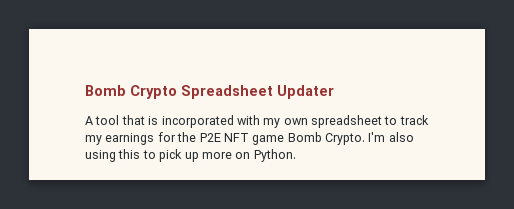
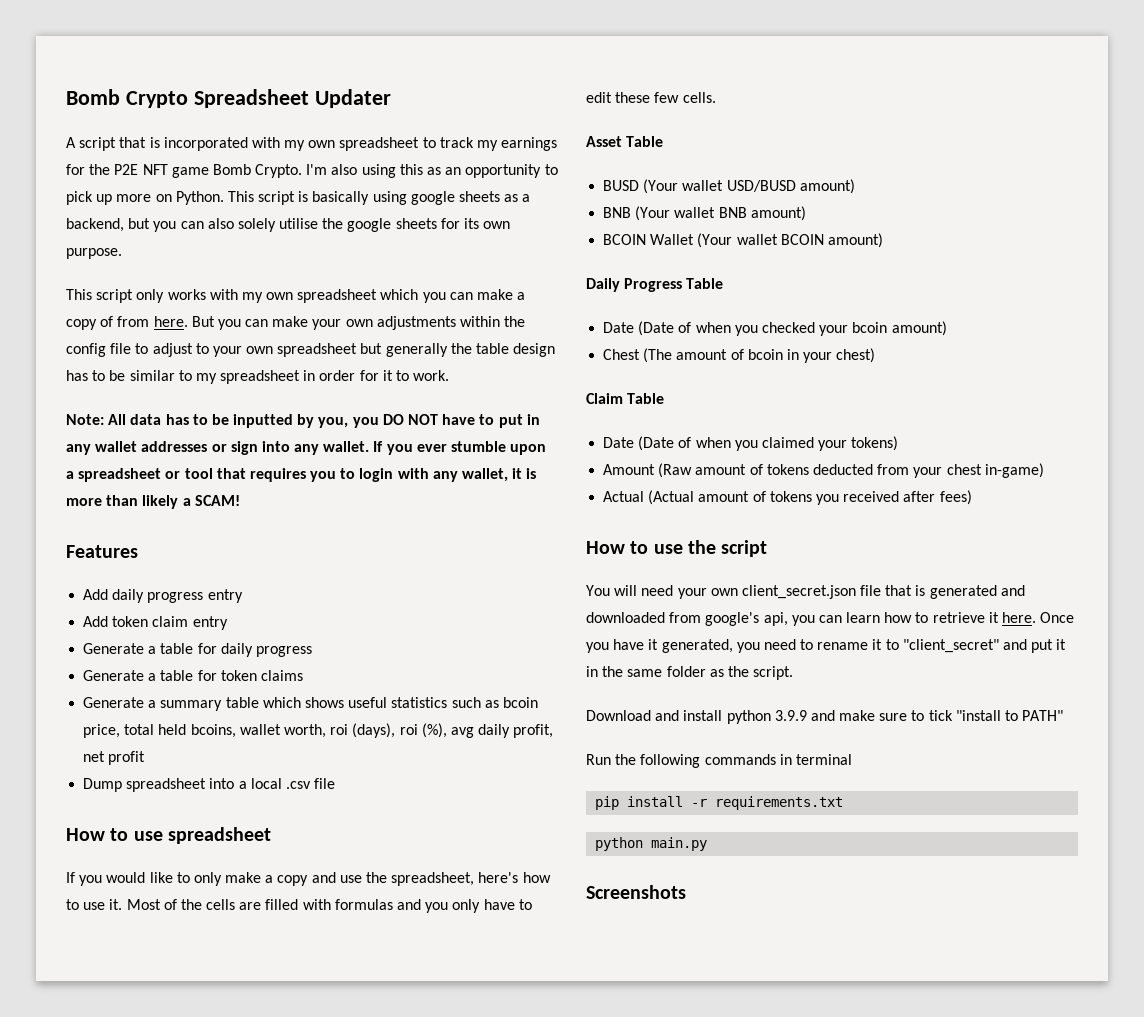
- A tool that is incorporated with my own spreadsheet to track my earnings for the P2E NFT game Bomb Crypto.
+ A script that is incorporated with my own spreadsheet to track my earnings for the P2E NFT game Bomb Crypto.
- I'm also using this to pick up more on Python.
+ I'm also using this as an opportunity to pick up more on Python.
+ This script is basically using google sheets as a backend, but you can also solely utilise the google sheets for its own purpose.
+ This script only works with my own spreadsheet which you can make a copy of from here. But you can make your own adjustments within the config file to adjust to your own spreadsheet but generally the table design has to be similar to my spreadsheet in order for it to work.
+ Note: All data has to be inputted by you, you DO NOT have to put in any wallet addresses or sign into any wallet. If you ever stumble upon a spreadsheet or tool that requires you to login with any wallet, it is more than likely a SCAM!
+ Features
+ Add daily progress entry
+ Add token claim entry
+ Generate a table for daily progress
+ Generate a table for token claims
+ Generate a summary table which shows useful statistics such as bcoin price, total held bcoins, wallet worth, roi (days), roi (%), avg daily profit, net profit
+ Dump spreadsheet into a local .csv file
+ How to use spreadsheet
+ If you would like to only make a copy and use the spreadsheet, here's how to use it. Most of the cells are filled with formulas and you only have to edit these few cells.
+ Asset Table
+ BUSD (Your wallet USD/BUSD amount)
+ BNB (Your wallet BNB amount)
+ BCOIN Wallet (Your wallet BCOIN amount)
+ Daily Progress Table
+ Date (Date of when you checked your bcoin amount)
+ Chest (The amount of bcoin in your chest)
+ Claim Table
+ Date (Date of when you claimed your tokens)
+ Amount (Raw amount of tokens deducted from your chest in-game)
+ Actual (Actual amount of tokens you received after fees)
+ How to use the script
+ You will need your own client_secret.json file that is generated and downloaded from google's api, you can learn how to retrieve it here. Once you have it generated, you need to rename it to "client_secret" and put it in the same folder as the script.
+ Download and install python 3.9.9 and make sure to tick "install to PATH"
+ Run the following commands in terminal
+ pip install -r requirements.txt
+ python main.py
+ Screenshots

